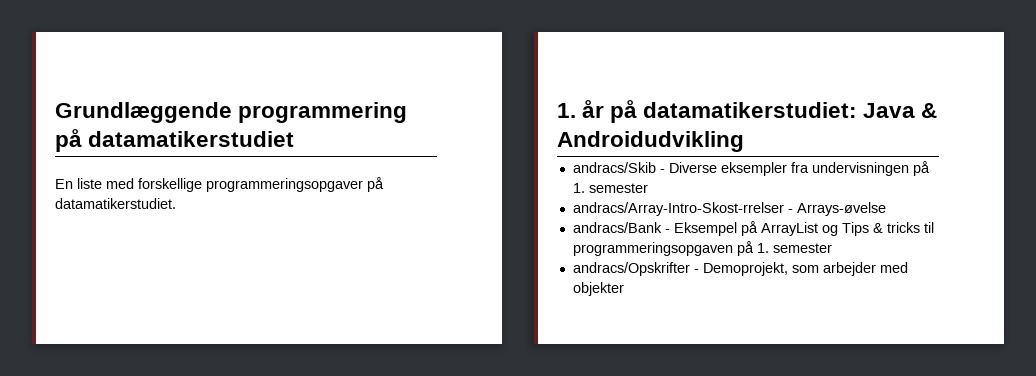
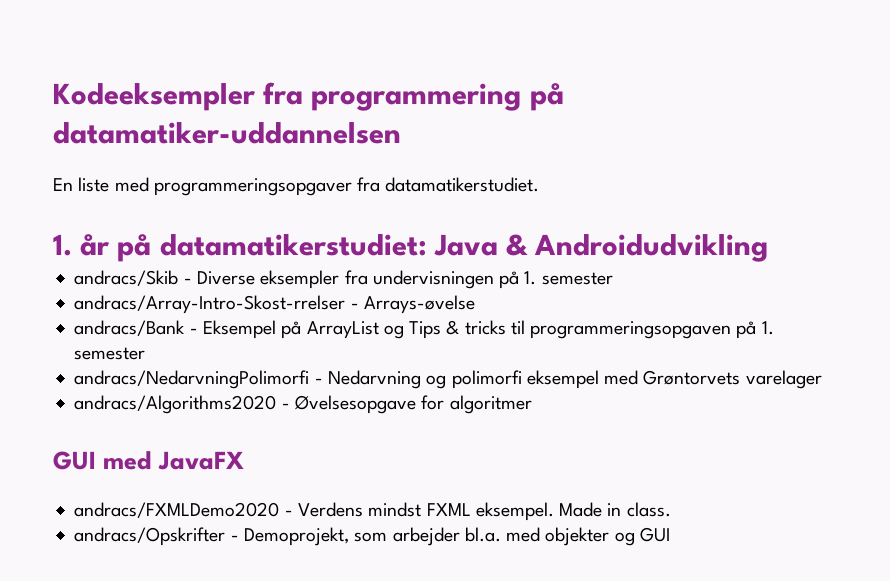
- Grundlæggende programmering på datamatikerstudiet
+ Kodeeksempler fra programmering på datamatiker-uddannelsen
- En liste med forskellige programmeringsopgaver på datamatikerstudiet.
+ En liste med programmeringsopgaver fra datamatikerstudiet.
+ andracs/NedarvningPolimorfi - Nedarvning og polimorfi eksempel med Grøntorvets varelager
+ andracs/Algorithms2020 - Øvelsesopgave for algoritmer
+ GUI med JavaFX
+ andracs/FXMLDemo2020 - Verdens mindst FXML eksempel. Made in class.
- andracs/Opskrifter - Demoprojekt, som arbejder med objekter
+ andracs/Opskrifter - Demoprojekt, som arbejder bl.a. med objekter og GUI

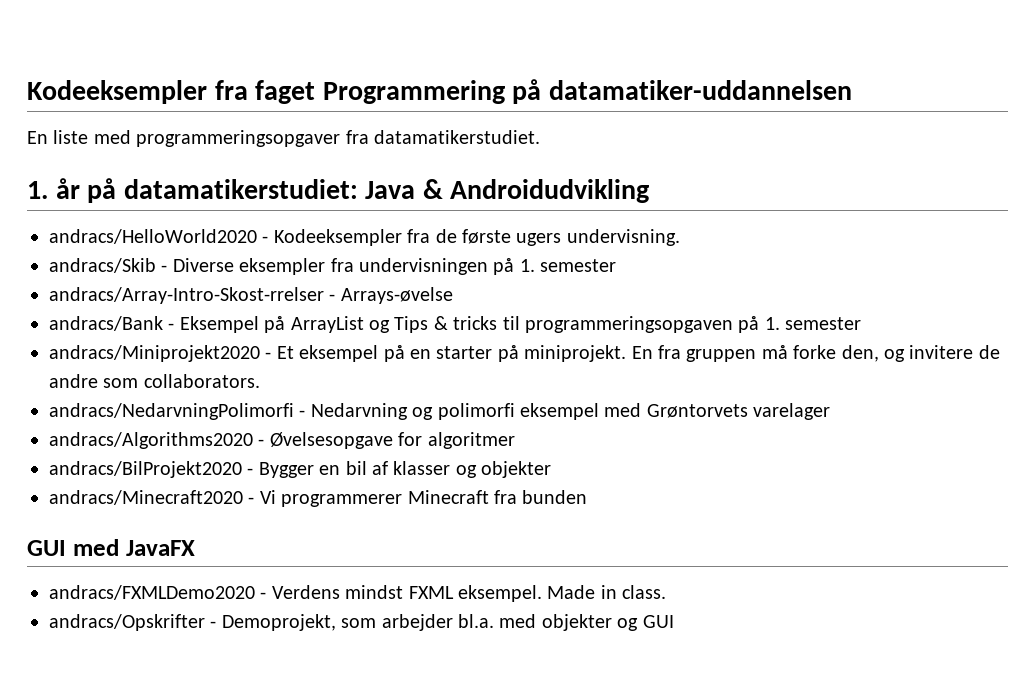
- Kodeeksempler fra programmering på datamatiker-uddannelsen
+ Kodeeksempler fra faget Programmering på datamatiker-uddannelsen
+ andracs/HelloWorld2020 - Kodeeksempler fra de første ugers undervisning.
+ andracs/Miniprojekt2020 - Et eksempel på en starter på miniprojekt. En fra gruppen må forke den, og invitere de andre som collaborators.
+ andracs/BilProjekt2020 - Bygger en bil af klasser og objekter
+ andracs/Minecraft2020 - Vi programmerer Minecraft fra bunden

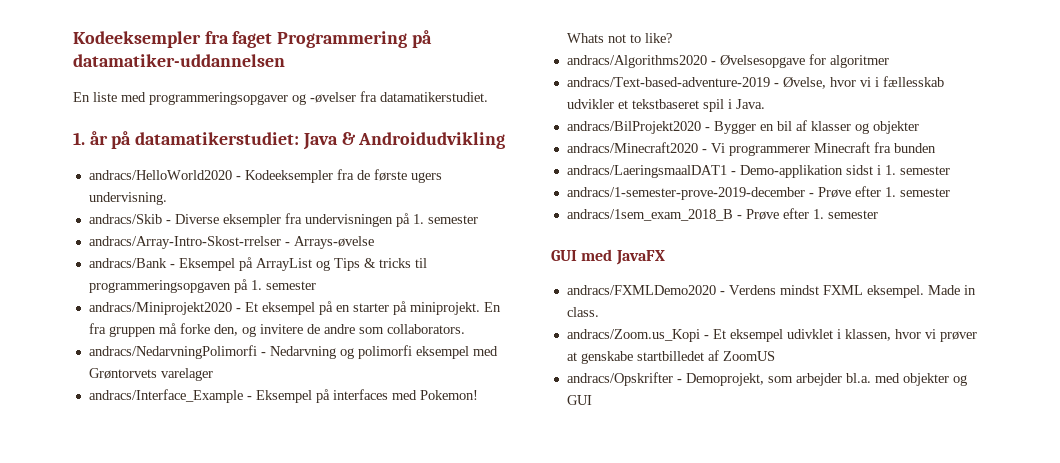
- En liste med programmeringsopgaver fra datamatikerstudiet.
+ En liste med programmeringsopgaver og -øvelser fra datamatikerstudiet.
+ andracs/Interface_Example - Eksempel på interfaces med Pokemon! Whats not to like?
+ andracs/Text-based-adventure-2019 - Øvelse, hvor vi i fællesskab udvikler et tekstbaseret spil i Java.
+ andracs/LaeringsmaalDAT1 - Demo-applikation sidst i 1. semester
+ andracs/1-semester-prove-2019-december - Prøve efter 1. semester
+ andracs/1sem_exam_2018_B - Prøve efter 1. semester
+ andracs/Zoom.us_Kopi - Et eksempel udivklet i klassen, hvor vi prøver at genskabe startbilledet af ZoomUS

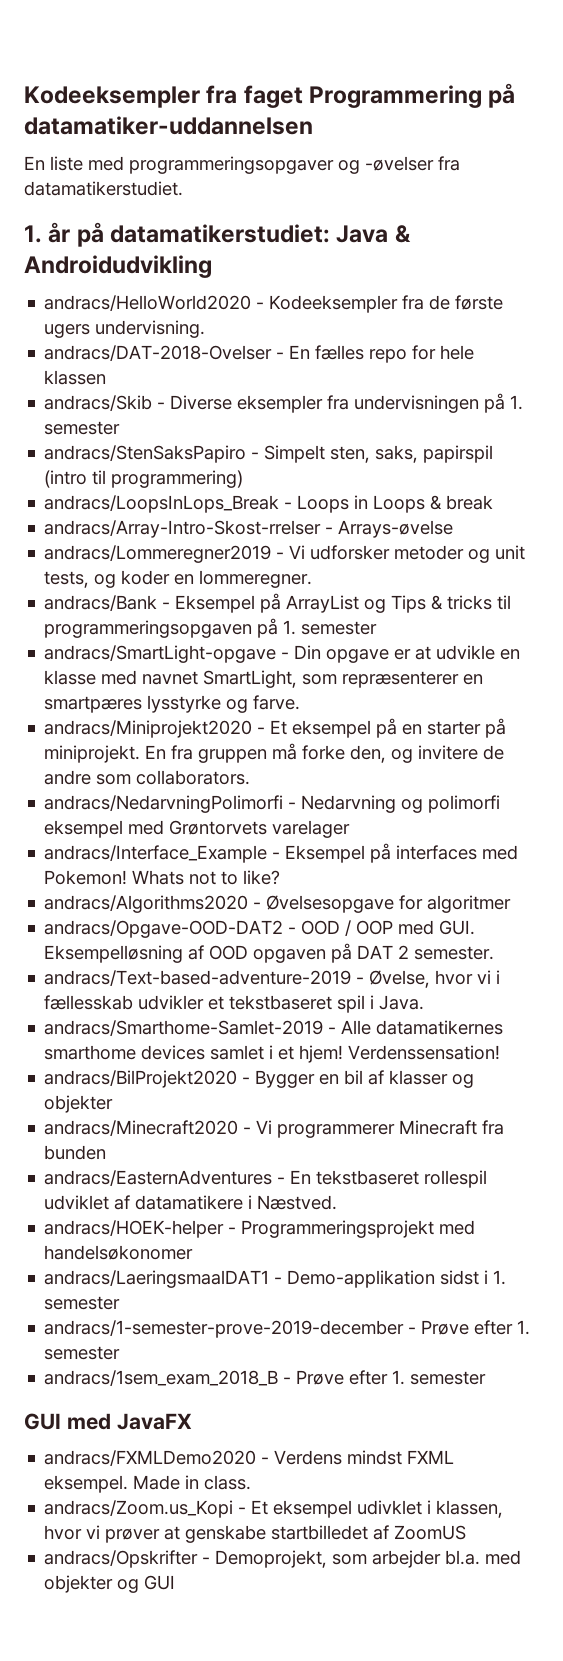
+ andracs/DAT-2018-Ovelser - En fælles repo for hele klassen
+ andracs/StenSaksPapiro - Simpelt sten, saks, papirspil (intro til programmering)
+ andracs/LoopsInLops_Break - Loops in Loops & break
  andracs/Array-Intro-Skost-rrelser - Arrays-øvelse
+ andracs/Lommeregner2019 - Vi udforsker metoder og unit tests, og koder en lommeregner.
+ andracs/SmartLight-opgave - Din opgave er at udvikle en klasse med navnet SmartLight, som repræsenterer en smartpæres lysstyrke og farve.
+ andracs/Opgave-OOD-DAT2 - OOD / OOP med GUI. Eksempelløsning af OOD opgaven på DAT 2 semester.
+ andracs/Smarthome-Samlet-2019 - Alle datamatikernes smarthome devices samlet i et hjem! Verdenssensation!
+ andracs/EasternAdventures - En tekstbaseret rollespil udviklet af datamatikere i Næstved.
+ andracs/HOEK-helper - Programmeringsprojekt med handelsøkonomer

